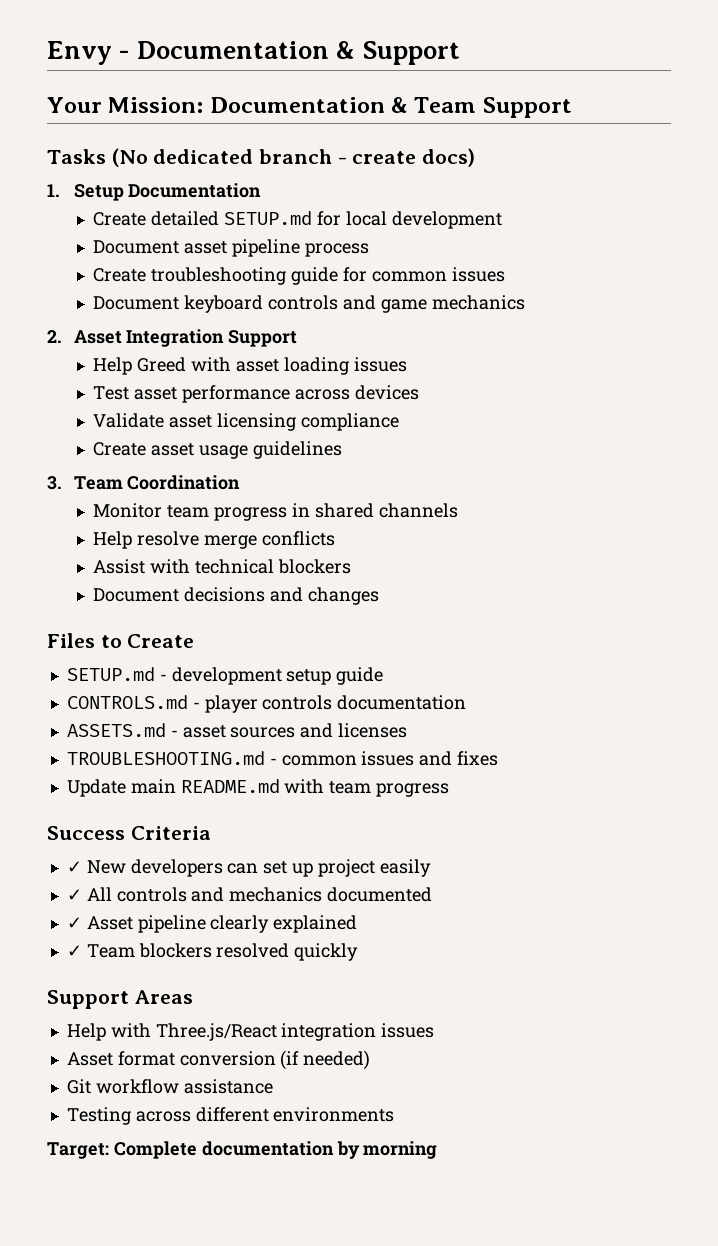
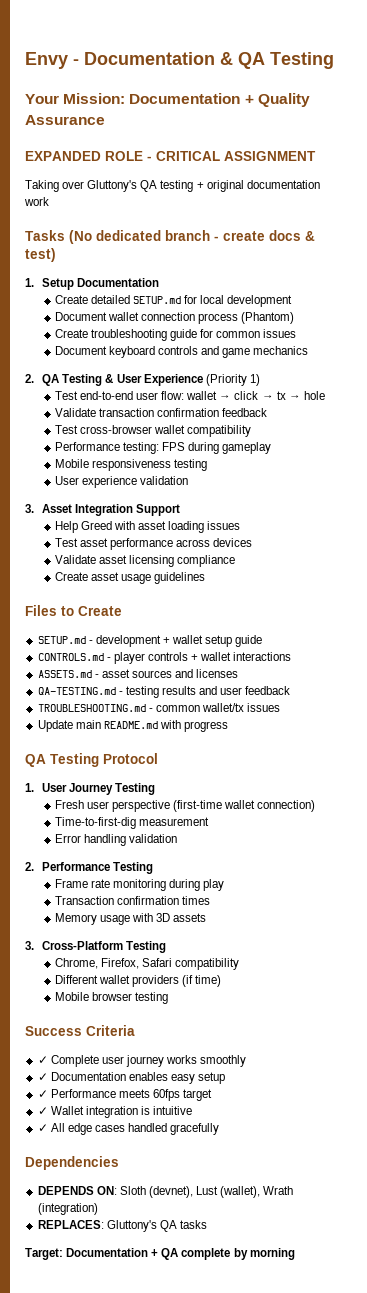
- Envy - Documentation & Support
+ Envy - Documentation & QA Testing
- Your Mission: Documentation & Team Support
+ Your Mission: Documentation + Quality Assurance
+ EXPANDED ROLE - CRITICAL ASSIGNMENT
+ Taking over Gluttony's QA testing + original documentation work
- Tasks (No dedicated branch - create docs)
+ Tasks (No dedicated branch - create docs & test)
- Document asset pipeline process
+ Document wallet connection process (Phantom)
- 2. Asset Integration Support
+ 2. QA Testing & User Experience (Priority 1)
+ Test end-to-end user flow: wallet → click → tx → hole
+ Validate transaction confirmation feedback
+ Test cross-browser wallet compatibility
+ Performance testing: FPS during gameplay
+ Mobile responsiveness testing
+ User experience validation
+ 3. Asset Integration Support
- 3. Team Coordination
- Monitor team progress in shared channels
- Help resolve merge conflicts
- Assist with technical blockers
- Document decisions and changes
- SETUP.md - development setup guide
+ SETUP.md - development + wallet setup guide
- CONTROLS.md - player controls documentation
+ CONTROLS.md - player controls + wallet interactions
+ QA-TESTING.md - testing results and user feedback
- TROUBLESHOOTING.md - common issues and fixes
+ TROUBLESHOOTING.md - common wallet/tx issues
- Update main README.md with team progress
+ Update main README.md with progress
+ QA Testing Protocol
+ 1. User Journey Testing
+ Fresh user perspective (first-time wallet connection)
+ Time-to-first-dig measurement
+ Error handling validation
+ 2. Performance Testing
+ Frame rate monitoring during play
+ Transaction confirmation times
+ Memory usage with 3D assets
+ 3. Cross-Platform Testing
+ Chrome, Firefox, Safari compatibility
+ Different wallet providers (if time)
+ Mobile browser testing
  Success Criteria
- ✓ New developers can set up project easily
- ✓ All controls and mechanics documented
- ✓ Asset pipeline clearly explained
- ✓ Team blockers resolved quickly
- Support Areas
- Help with Three.js/React integration issues
- Asset format conversion (if needed)
- Git workflow assistance
- Testing across different environments
- Target: Complete documentation by morning
+ ✓ Complete user journey works smoothly
+ ✓ Documentation enables easy setup
+ ✓ Performance meets 60fps target
+ ✓ Wallet integration is intuitive
+ ✓ All edge cases handled gracefully
+ Dependencies
+ DEPENDS ON: Sloth (devnet), Lust (wallet), Wrath (integration)
+ REPLACES: Gluttony's QA tasks
+ Target: Documentation + QA complete by morning

